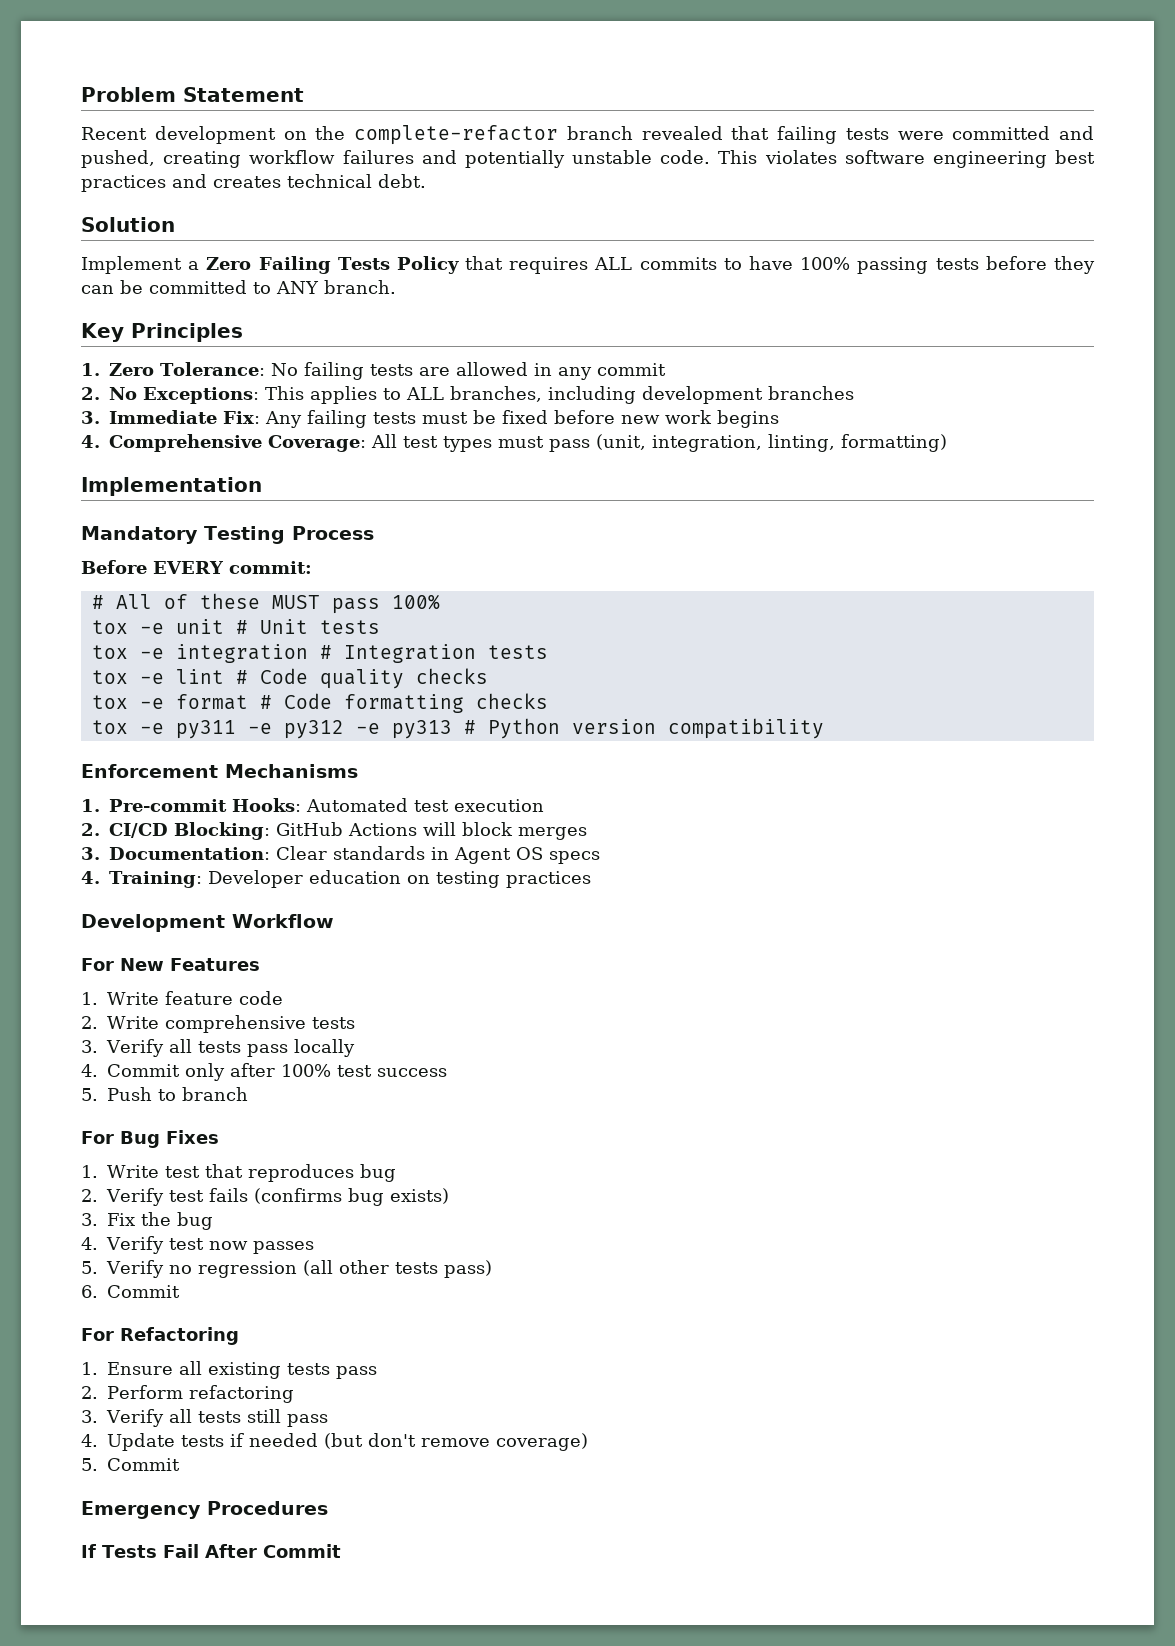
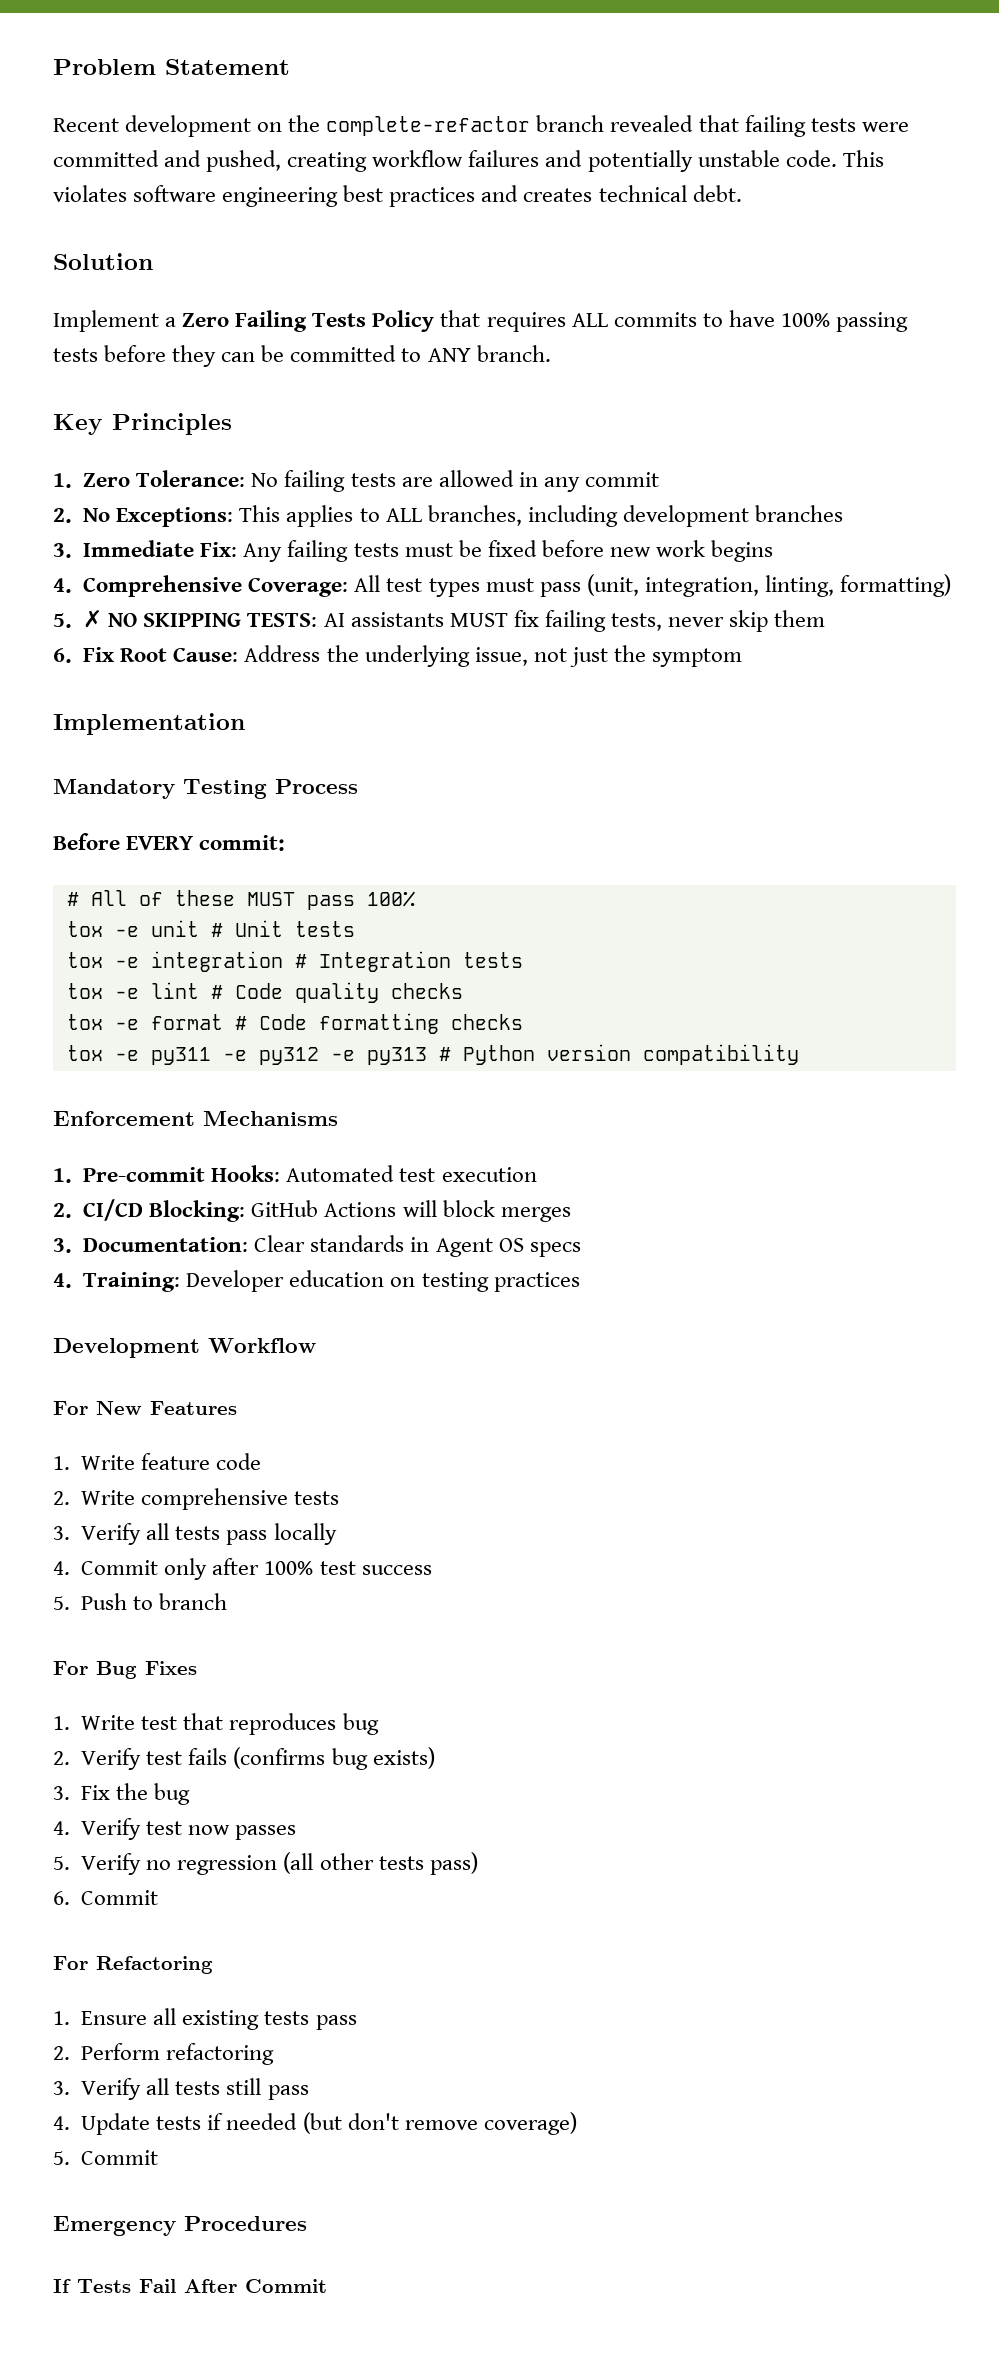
+ 5. ✗ NO SKIPPING TESTS: AI assistants MUST fix failing tests, never skip them
+ 6. Fix Root Cause: Address the underlying issue, not just the symptom

